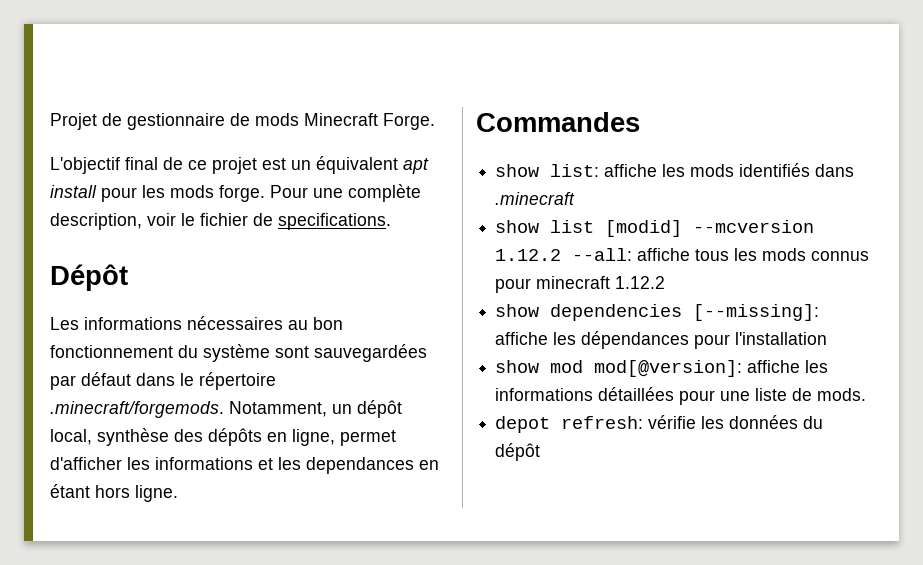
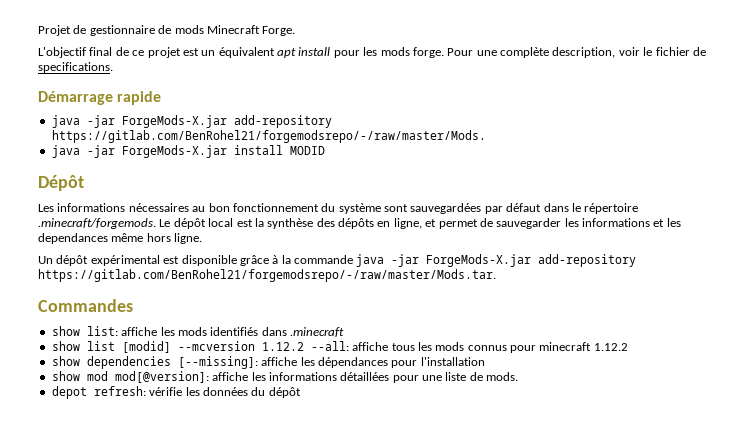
+ Démarrage rapide
+ java -jar ForgeMods-X.jar add-repository https://gitlab.com/BenRohel21/forgemodsrepo/-/raw/master/Mods.
+ java -jar ForgeMods-X.jar install MODID
- Les informations nécessaires au bon fonctionnement du système sont sauvegardées par défaut dans le répertoire .minecraft/forgemods. Notamment, un dépôt local, synthèse des dépôts en ligne, permet d'afficher les informations et les dependances en étant hors ligne.
+ Les informations nécessaires au bon fonctionnement du système sont sauvegardées par défaut dans le répertoire .minecraft/forgemods. Le dépôt local est la synthèse des dépôts en ligne, et permet de sauvegarder les informations et les dependances même hors ligne.
+ Un dépôt expérimental est disponible grâce à la commande java -jar ForgeMods-X.jar add-repository https://gitlab.com/BenRohel21/forgemodsrepo/-/raw/master/Mods.tar.

